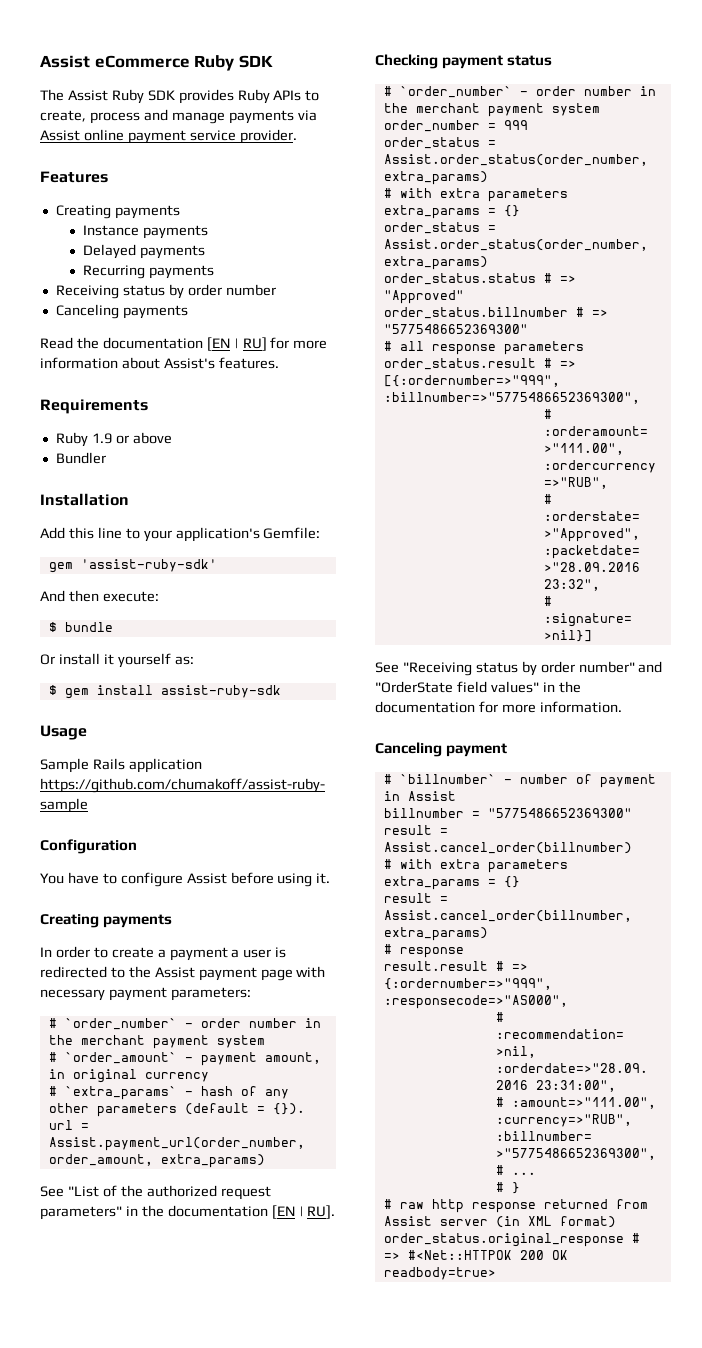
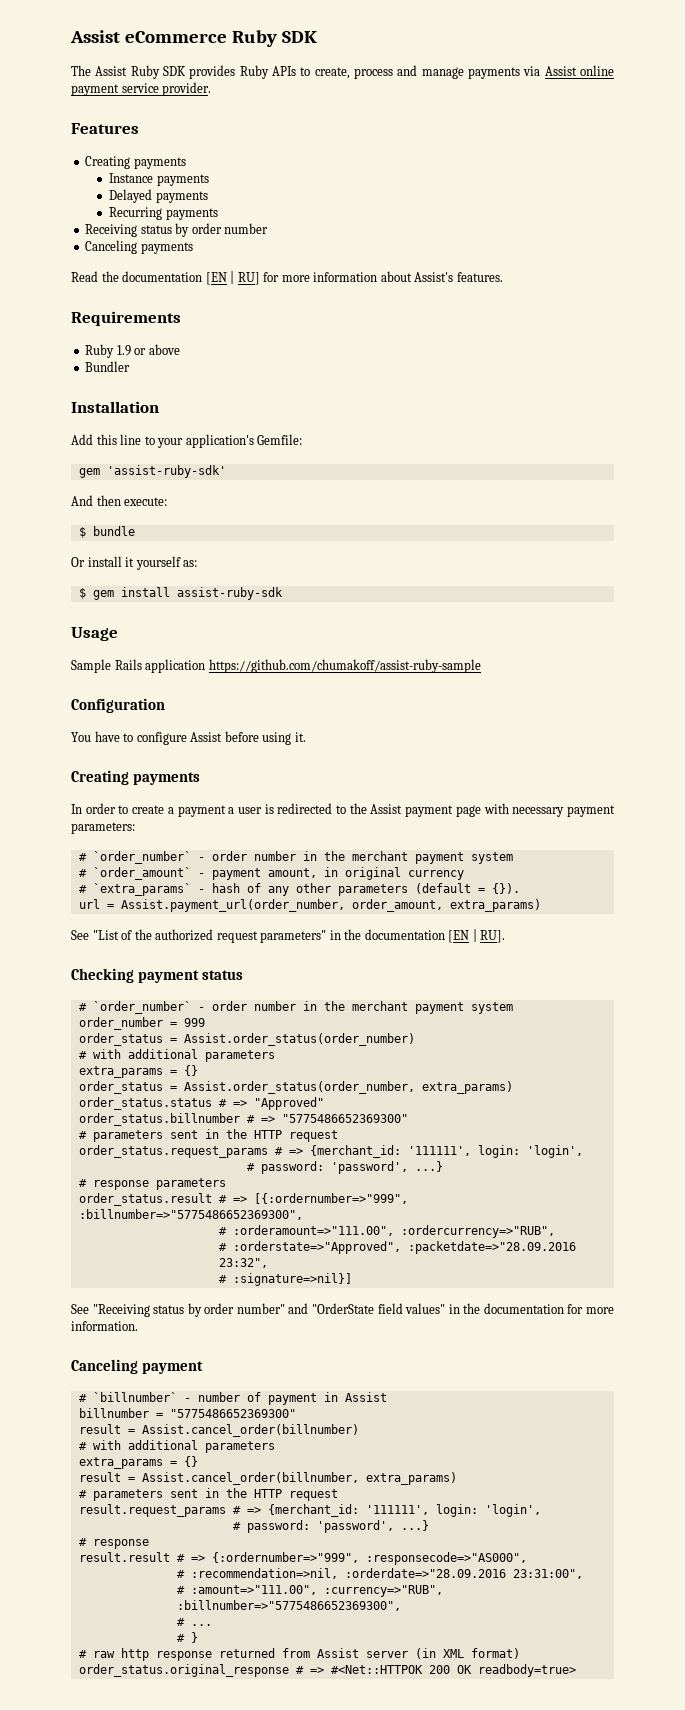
  order_number = 999
- order_status = Assist.order_status(order_number, extra_params)
- # with extra parameters
+ order_status = Assist.order_status(order_number)
+ # with additional parameters
  order_status.billnumber # => "5775486652369300"
- # all response parameters
+ # parameters sent in the HTTP request
+ order_status.request_params # => {merchant_id: '111111', login: 'login',
+ # password: 'password', ...}
+ # response parameters
  result = Assist.cancel_order(billnumber)
- # with extra parameters
+ # with additional parameters
  result = Assist.cancel_order(billnumber, extra_params)
+ # parameters sent in the HTTP request
+ result.request_params # => {merchant_id: '111111', login: 'login',
+ # password: 'password', ...}

